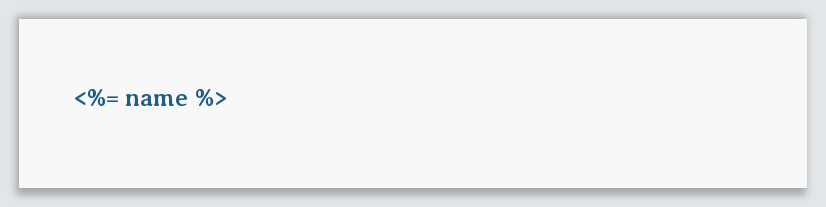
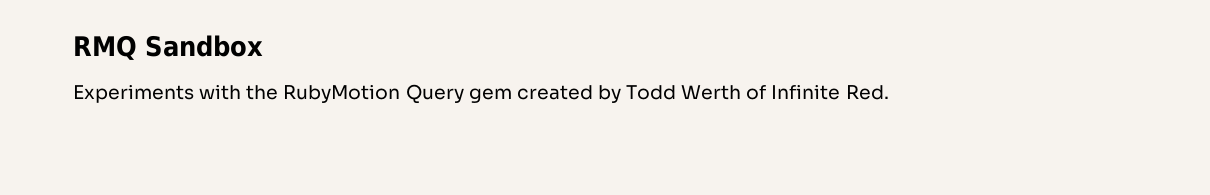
- <%= name %>
+ RMQ Sandbox
+ Experiments with the RubyMotion Query gem created by Todd Werth of Infinite Red.

